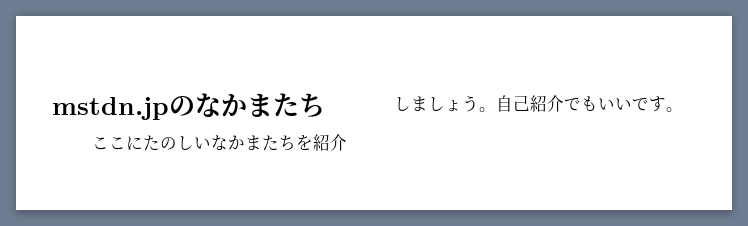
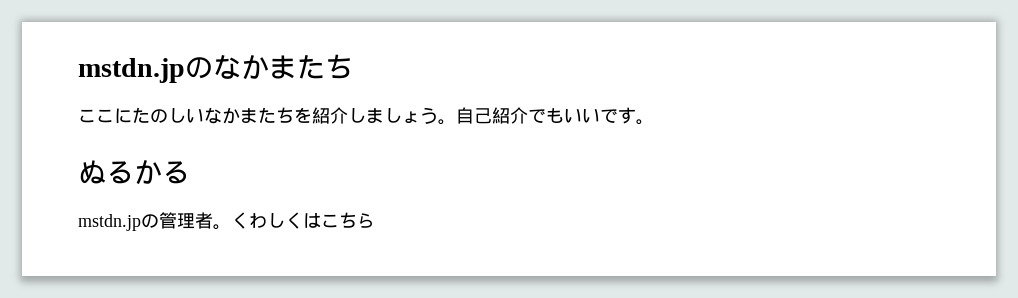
+ ぬるかる
+ mstdn.jpの管理者。くわしくはこちら

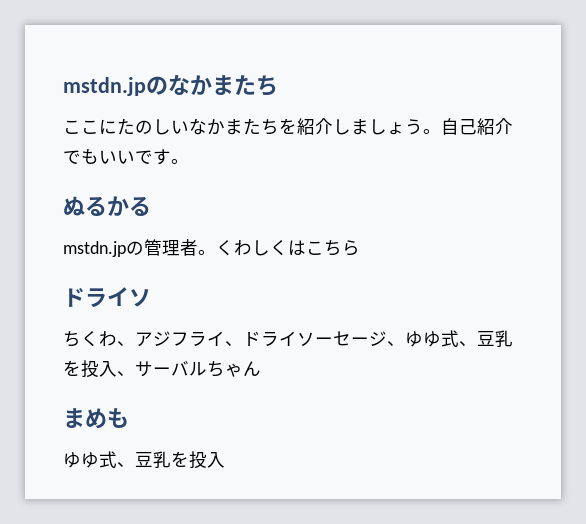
  くわしくはこちら
+ ドライソ
+ ちくわ、アジフライ、ドライソーセージ、ゆゆ式、豆乳を投入、サーバルちゃん
+ まめも
+ ゆゆ式、豆乳を投入

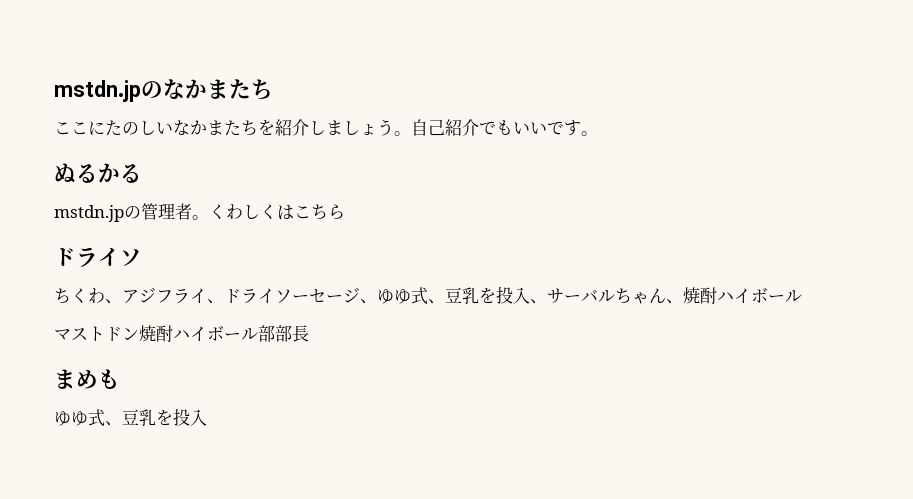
- ちくわ、アジフライ、ドライソーセージ、ゆゆ式、豆乳を投入、サーバルちゃん
+ ちくわ、アジフライ、ドライソーセージ、ゆゆ式、豆乳を投入、サーバルちゃん、焼酎ハイボール
+ マストドン焼酎ハイボール部部長

